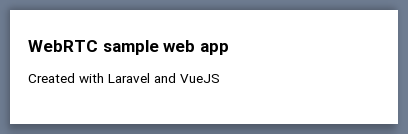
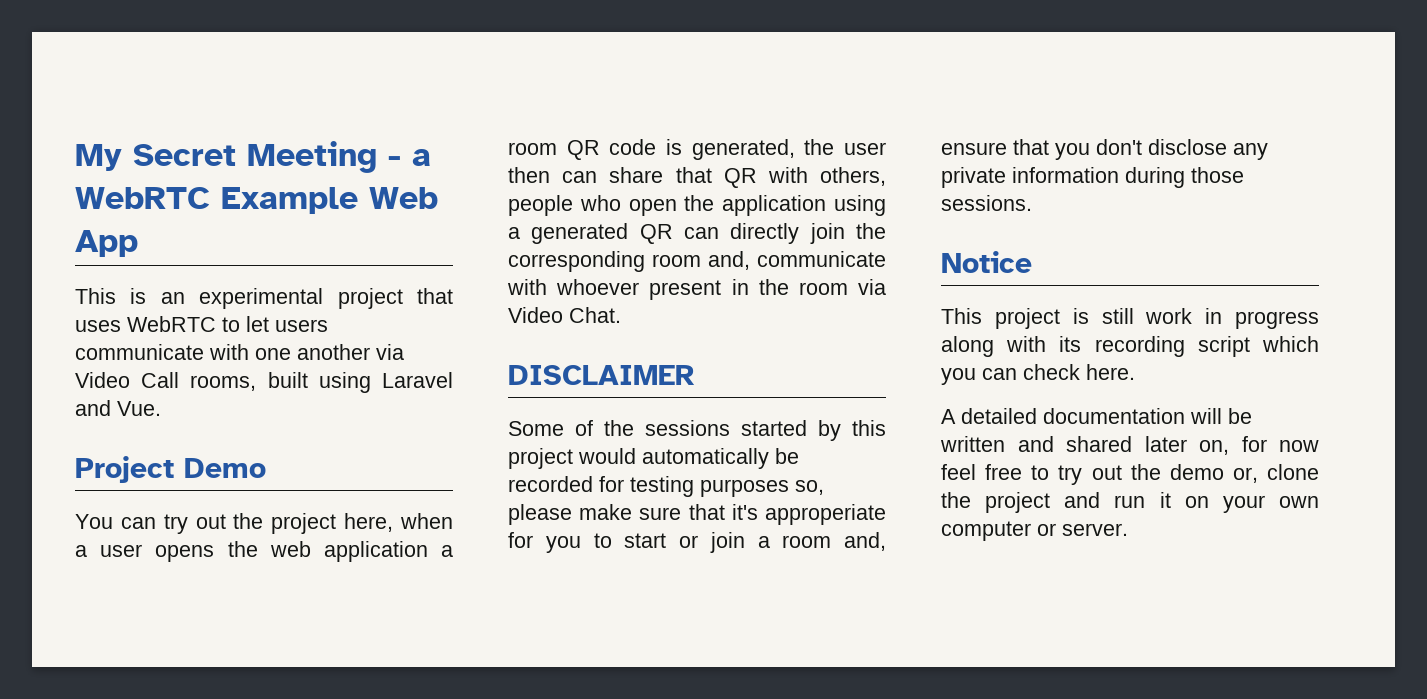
- WebRTC sample web app
- Created with Laravel and VueJS
+ My Secret Meeting - a WebRTC Example Web App
+ This is an experimental project that uses WebRTC to let users communicate with one another via Video Call rooms, built using Laravel and Vue.
+ Project Demo
+ You can try out the project here, when a user opens the web application a room QR code is generated, the user then can share that QR with others, people who open the application using a generated QR can directly join the corresponding room and, communicate with whoever present in the room via Video Chat.
+ DISCLAIMER
+ Some of the sessions started by this project would automatically be recorded for testing purposes so, please make sure that it's approperiate for you to start or join a room and, ensure that you don't disclose any private information during those sessions.
+ Notice
+ This project is still work in progress along with its recording script which you can check here.
+ A detailed documentation will be written and shared later on, for now feel free to try out the demo or, clone the project and run it on your own computer or server.

